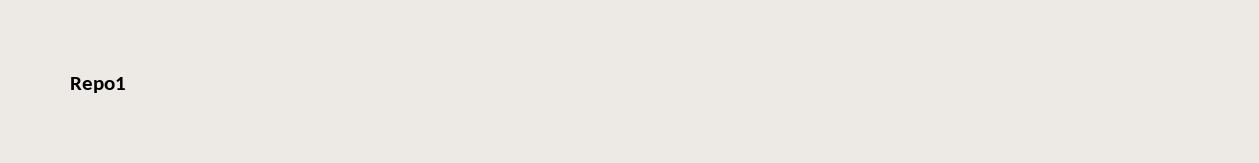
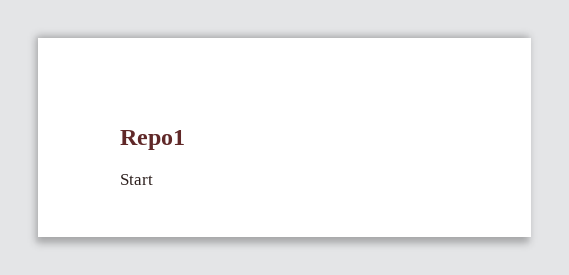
+ Start

